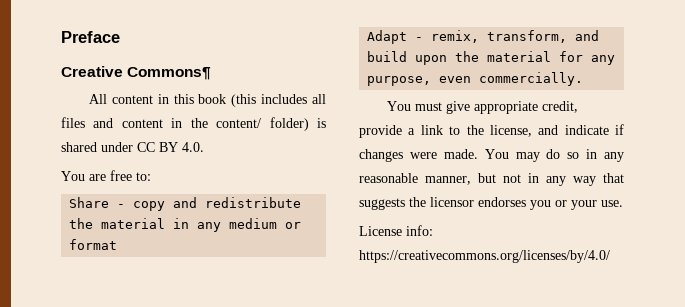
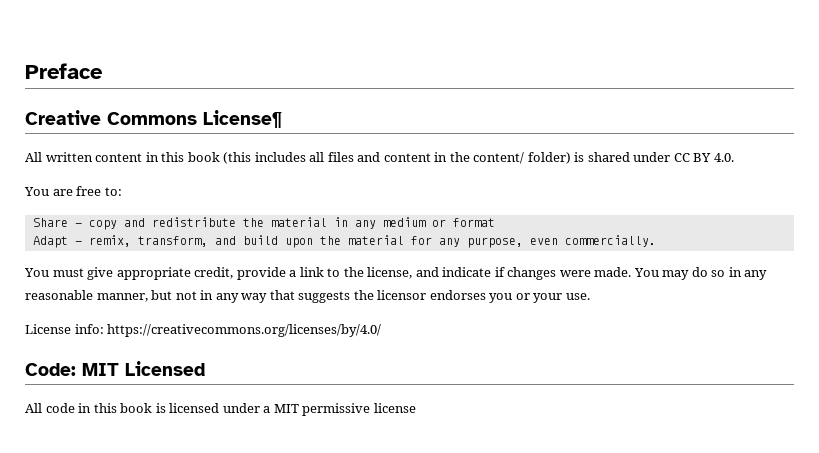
- Creative Commons¶
- All content in this book (this includes all files and content in the content/ folder) is shared under CC BY 4.0.
+ Creative Commons License¶
+ All written content in this book (this includes all files and content in the content/ folder) is shared under CC BY 4.0.
+ Code: MIT Licensed
+ All code in this book is licensed under a MIT permissive license

